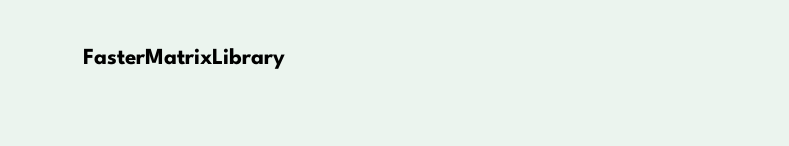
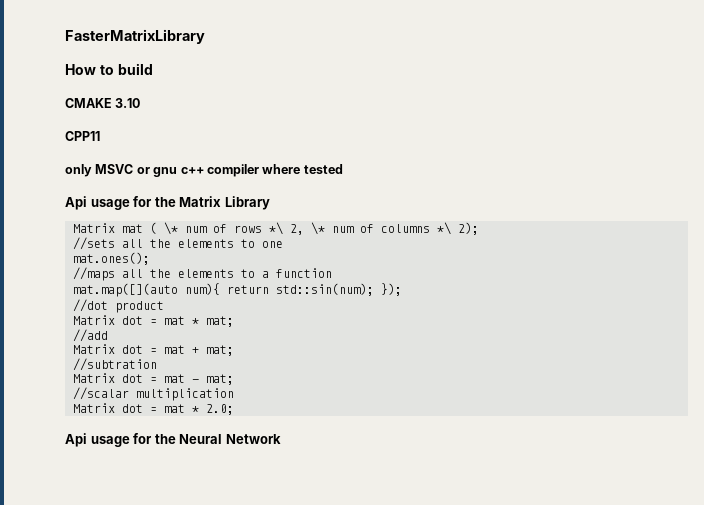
+ How to build
+ CMAKE 3.10
+ CPP11
+ only MSVC or gnu c++ compiler where tested
+ Api usage for the Matrix Library
+ Matrix mat ( \* num of rows *\ 2, \* num of columns *\ 2);
+ //sets all the elements to one
+ mat.ones();
+ //maps all the elements to a function
+ mat.map([](auto num){ return std::sin(num); });
+ //dot product
+ Matrix dot = mat * mat;
+ //add
+ Matrix dot = mat + mat;
+ //subtration
+ Matrix dot = mat - mat;
+ //scalar multiplication
+ Matrix dot = mat * 2.0;
+ Api usage for the Neural Network

